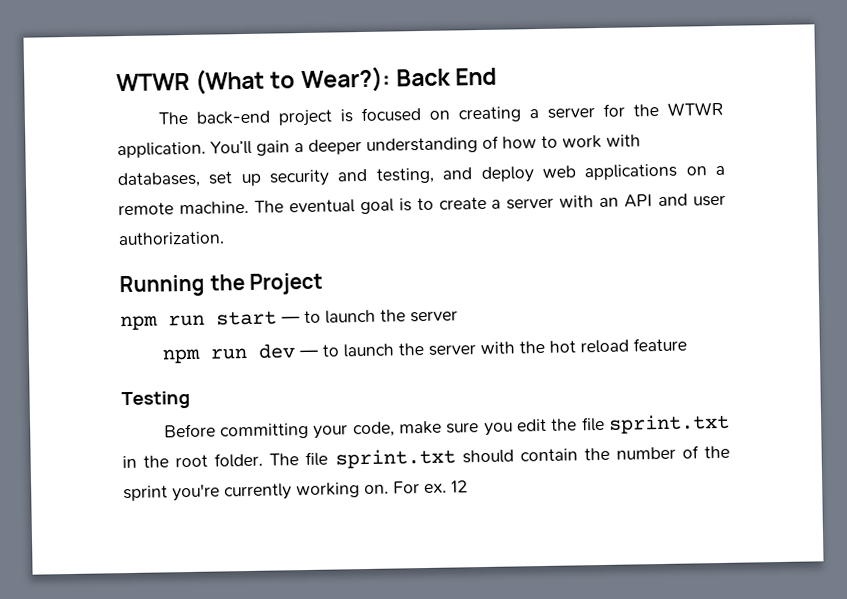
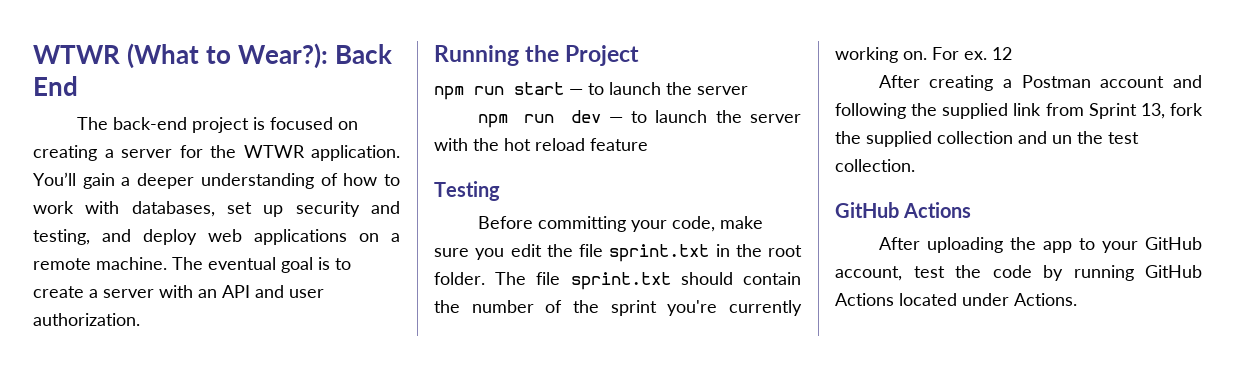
+ After creating a Postman account and following the supplied link from Sprint 13, fork the supplied collection and un the test collection.
+ GitHub Actions
+ After uploading the app to your GitHub account, test the code by running GitHub Actions located under Actions.

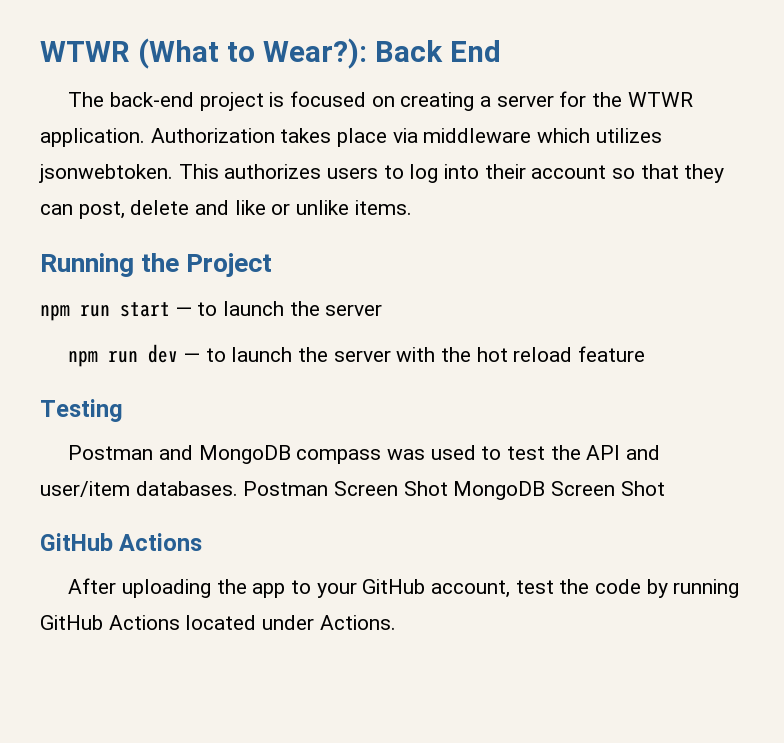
- You’ll gain a deeper understanding of how to work with databases, set up security and testing, and deploy web applications on a remote machine. The eventual goal is to create a server with an API and user authorization.
+ Authorization takes place via middleware which utilizes jsonwebtoken. This authorizes users to log into their account so that they can post, delete and like or unlike items.
- Before committing your code, make sure you edit the file sprint.txt in the root folder. The file sprint.txt should contain the number of the sprint you're currently working on. For ex. 12
- After creating a Postman account and following the supplied link from Sprint 13, fork the supplied collection and un the test collection.
+ Postman and MongoDB compass was used to test the API and user/item databases. Postman Screen Shot MongoDB Screen Shot

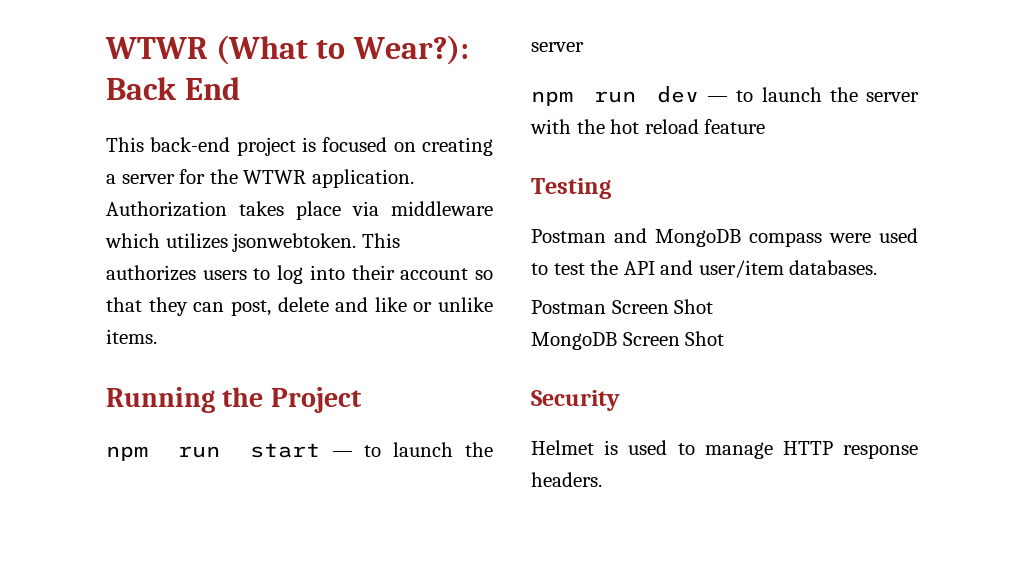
- The back-end project is focused on creating a server for the WTWR application.
+ This back-end project is focused on creating a server for the WTWR application.
- Postman and MongoDB compass was used to test the API and user/item databases. Postman Screen Shot MongoDB Screen Shot
- GitHub Actions
- After uploading the app to your GitHub account, test the code by running GitHub Actions located under Actions.
+ Postman and MongoDB compass were used to test the API and user/item databases.
+ Postman Screen Shot
+ MongoDB Screen Shot
+ Security
+ Helmet is used to manage HTTP response headers.

